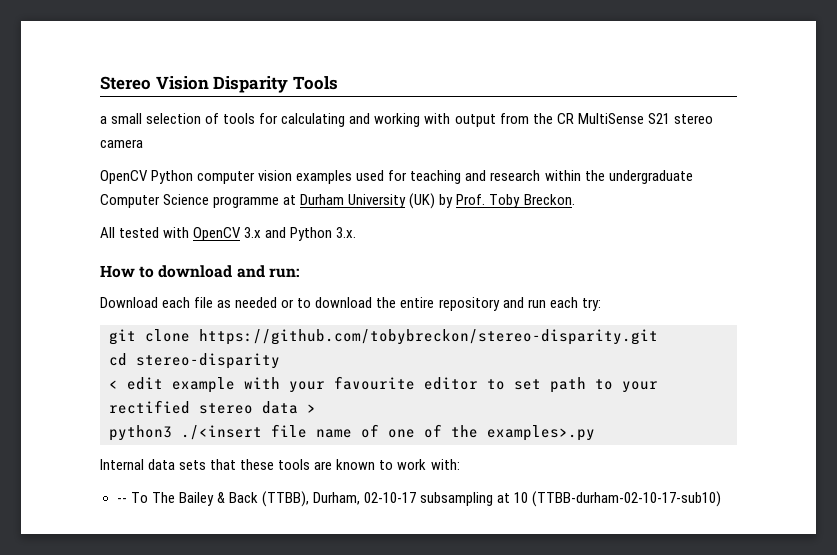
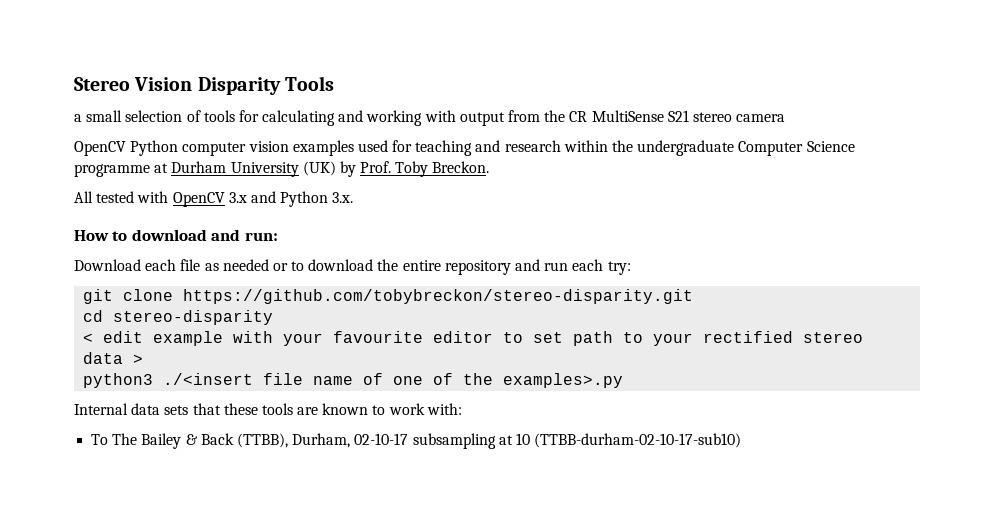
- -- To The Bailey & Back (TTBB), Durham, 02-10-17 subsampling at 10 (TTBB-durham-02-10-17-sub10)
+ To The Bailey & Back (TTBB), Durham, 02-10-17 subsampling at 10 (TTBB-durham-02-10-17-sub10)

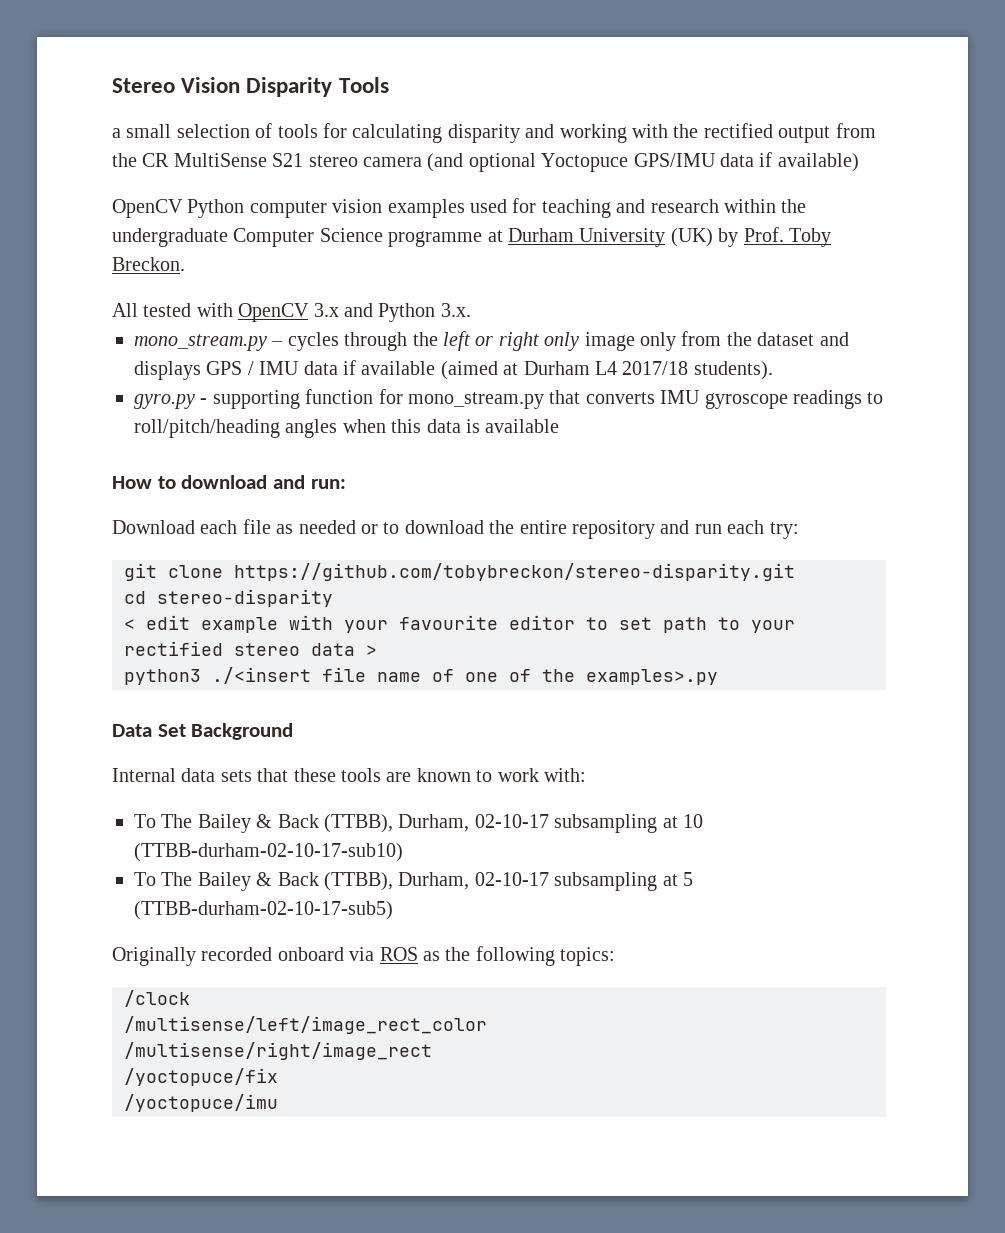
- a small selection of tools for calculating and working with output from the CR MultiSense S21 stereo camera
+ a small selection of tools for calculating disparity and working with the rectified output from the CR MultiSense S21 stereo camera (and optional Yoctopuce GPS/IMU data if available)
+ mono_stream.py – cycles through the left or right only image only from the dataset and displays GPS / IMU data if available (aimed at Durham L4 2017/18 students).
+ gyro.py - supporting function for mono_stream.py that converts IMU gyroscope readings to roll/pitch/heading angles when this data is available
+ Data Set Background
+ To The Bailey & Back (TTBB), Durham, 02-10-17 subsampling at 5 (TTBB-durham-02-10-17-sub5)
+ Originally recorded onboard via ROS as the following topics:
+ /clock
+ /multisense/left/image_rect_color
+ /multisense/right/image_rect
+ /yoctopuce/fix
+ /yoctopuce/imu

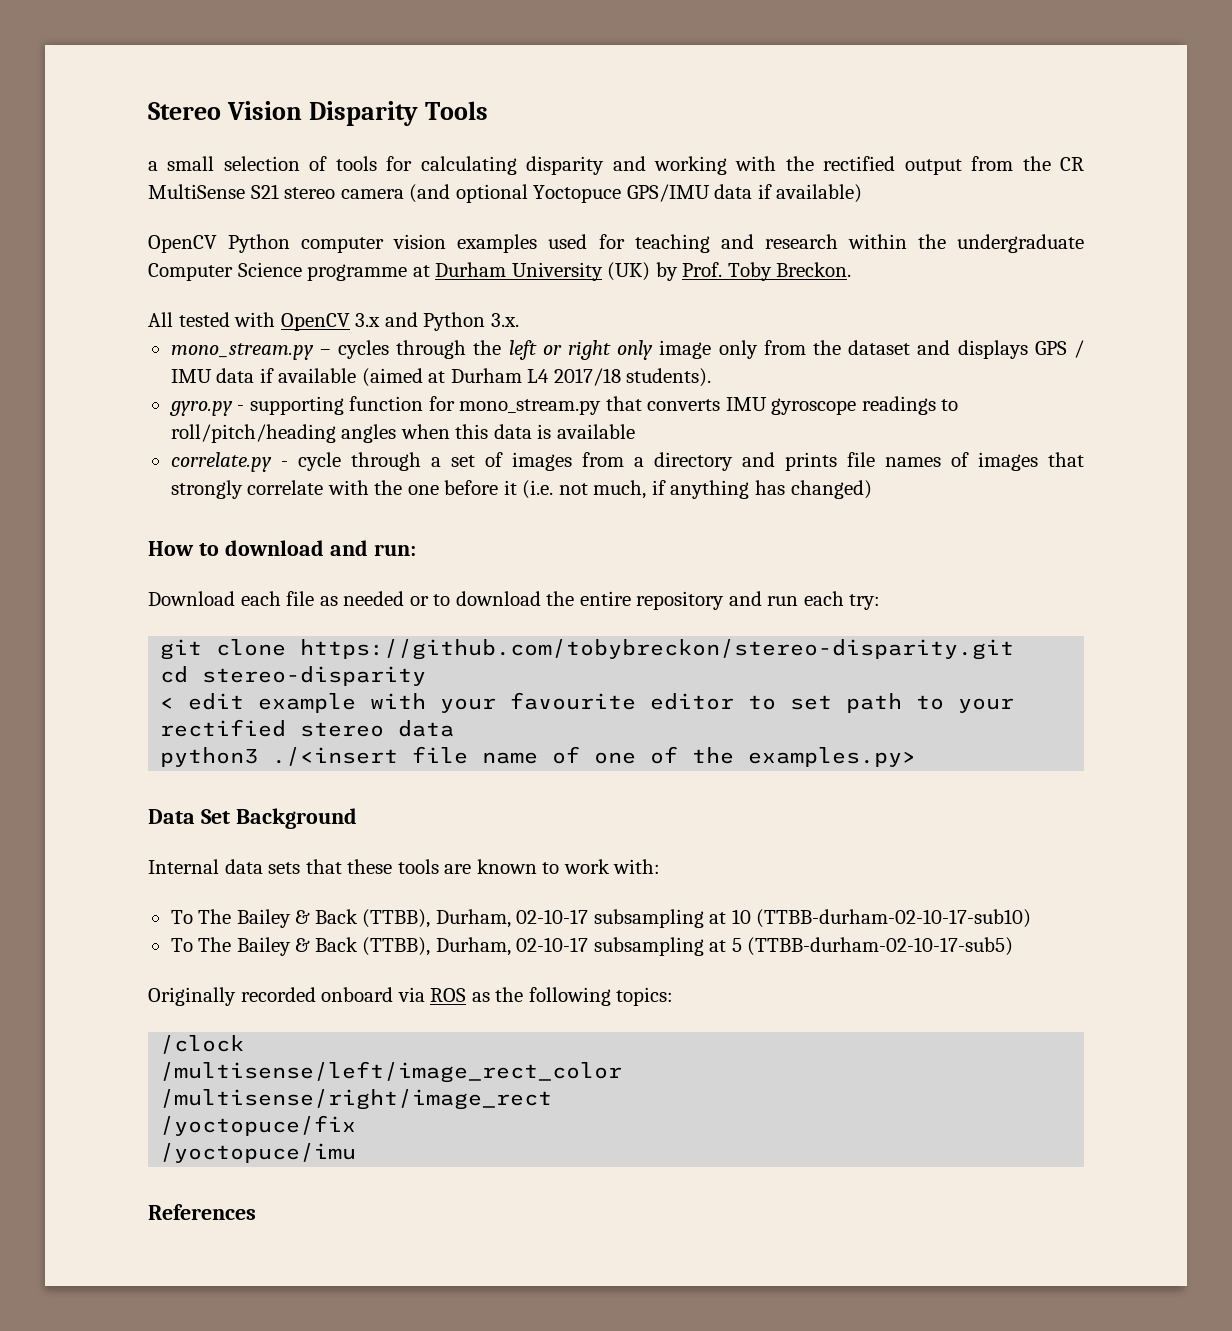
+ correlate.py - cycle through a set of images from a directory and prints file names of images that strongly correlate with the one before it (i.e. not much, if anything has changed)
- < edit example with your favourite editor to set path to your rectified stereo data >
+ < edit example with your favourite editor to set path to your rectified stereo data
- python3 ./<insert file name of one of the examples>.py
+ python3 ./<insert file name of one of the examples.py>
+ References

